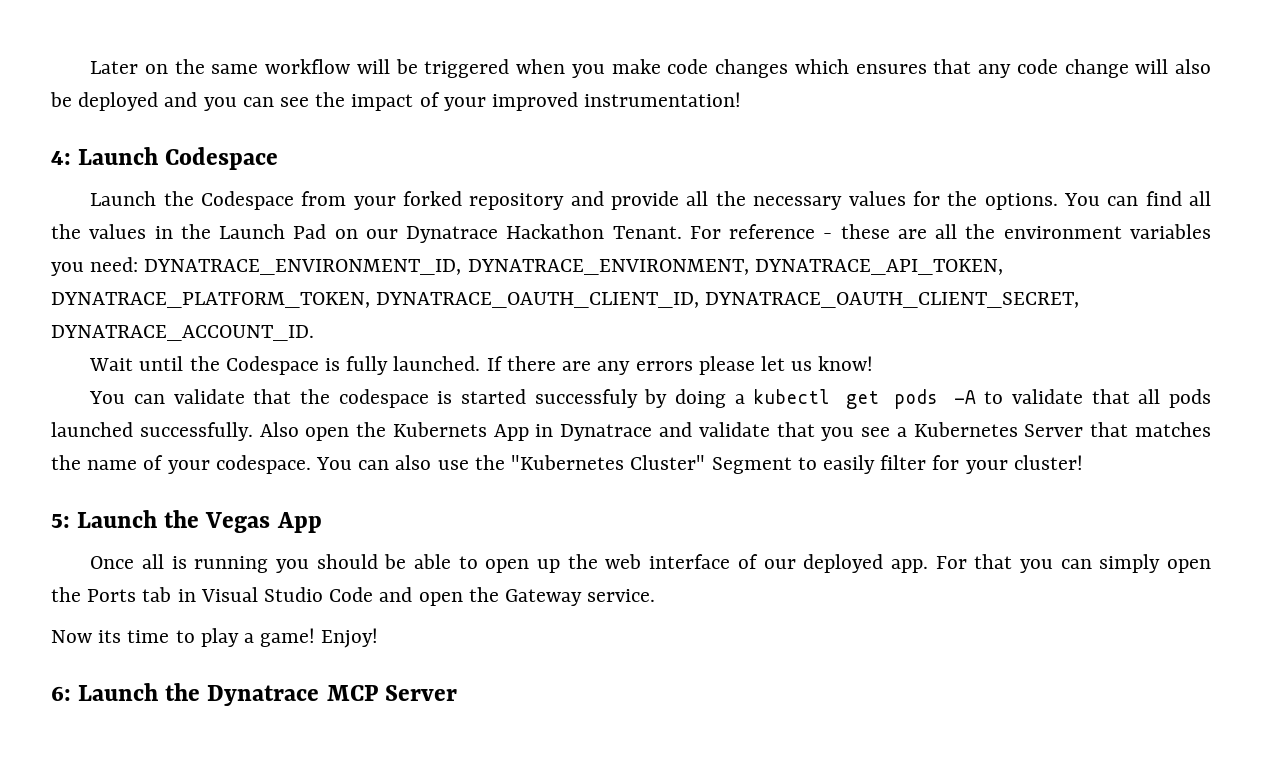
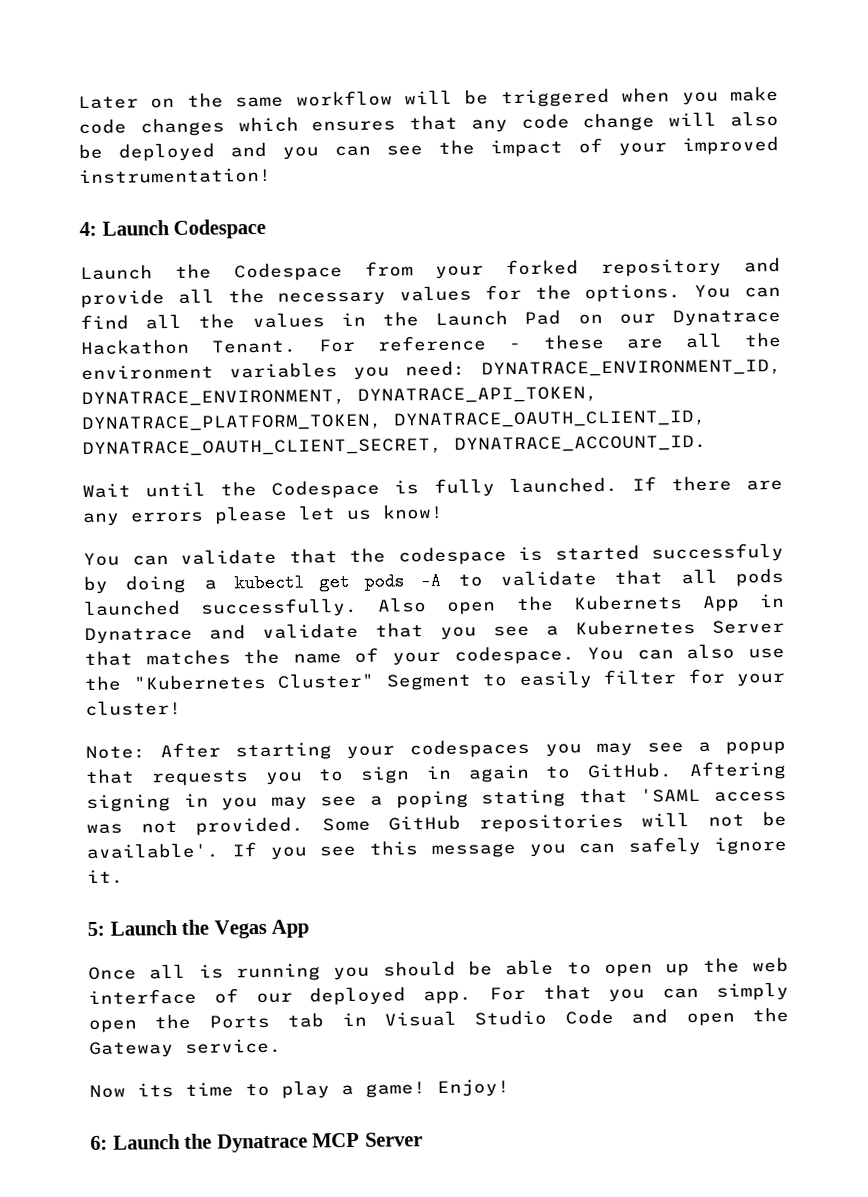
+ Note: After starting your codespaces you may see a popup that requests you to sign in again to GitHub. Aftering signing in you may see a poping stating that 'SAML access was not provided. Some GitHub repositories will not be available'. If you see this message you can safely ignore it.

